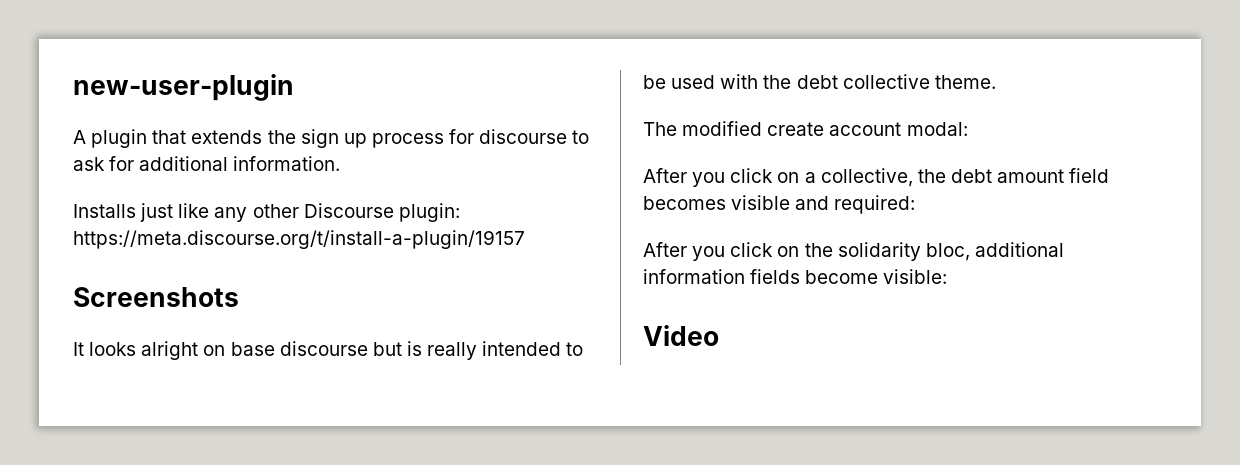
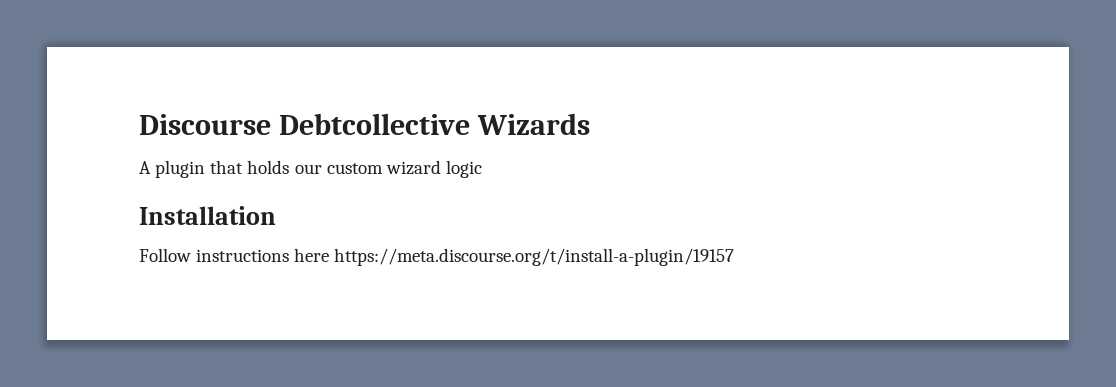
- new-user-plugin
+ Discourse Debtcollective Wizards
- A plugin that extends the sign up process for discourse to ask for additional information.
- Installs just like any other Discourse plugin: https://meta.discourse.org/t/install-a-plugin/19157
- Screenshots
- It looks alright on base discourse but is really intended to be used with the debt collective theme.
- The modified create account modal:
- After you click on a collective, the debt amount field becomes visible and required:
- After you click on the solidarity bloc, additional information fields become visible:
- Video
+ A plugin that holds our custom wizard logic
+ Installation
+ Follow instructions here https://meta.discourse.org/t/install-a-plugin/19157

